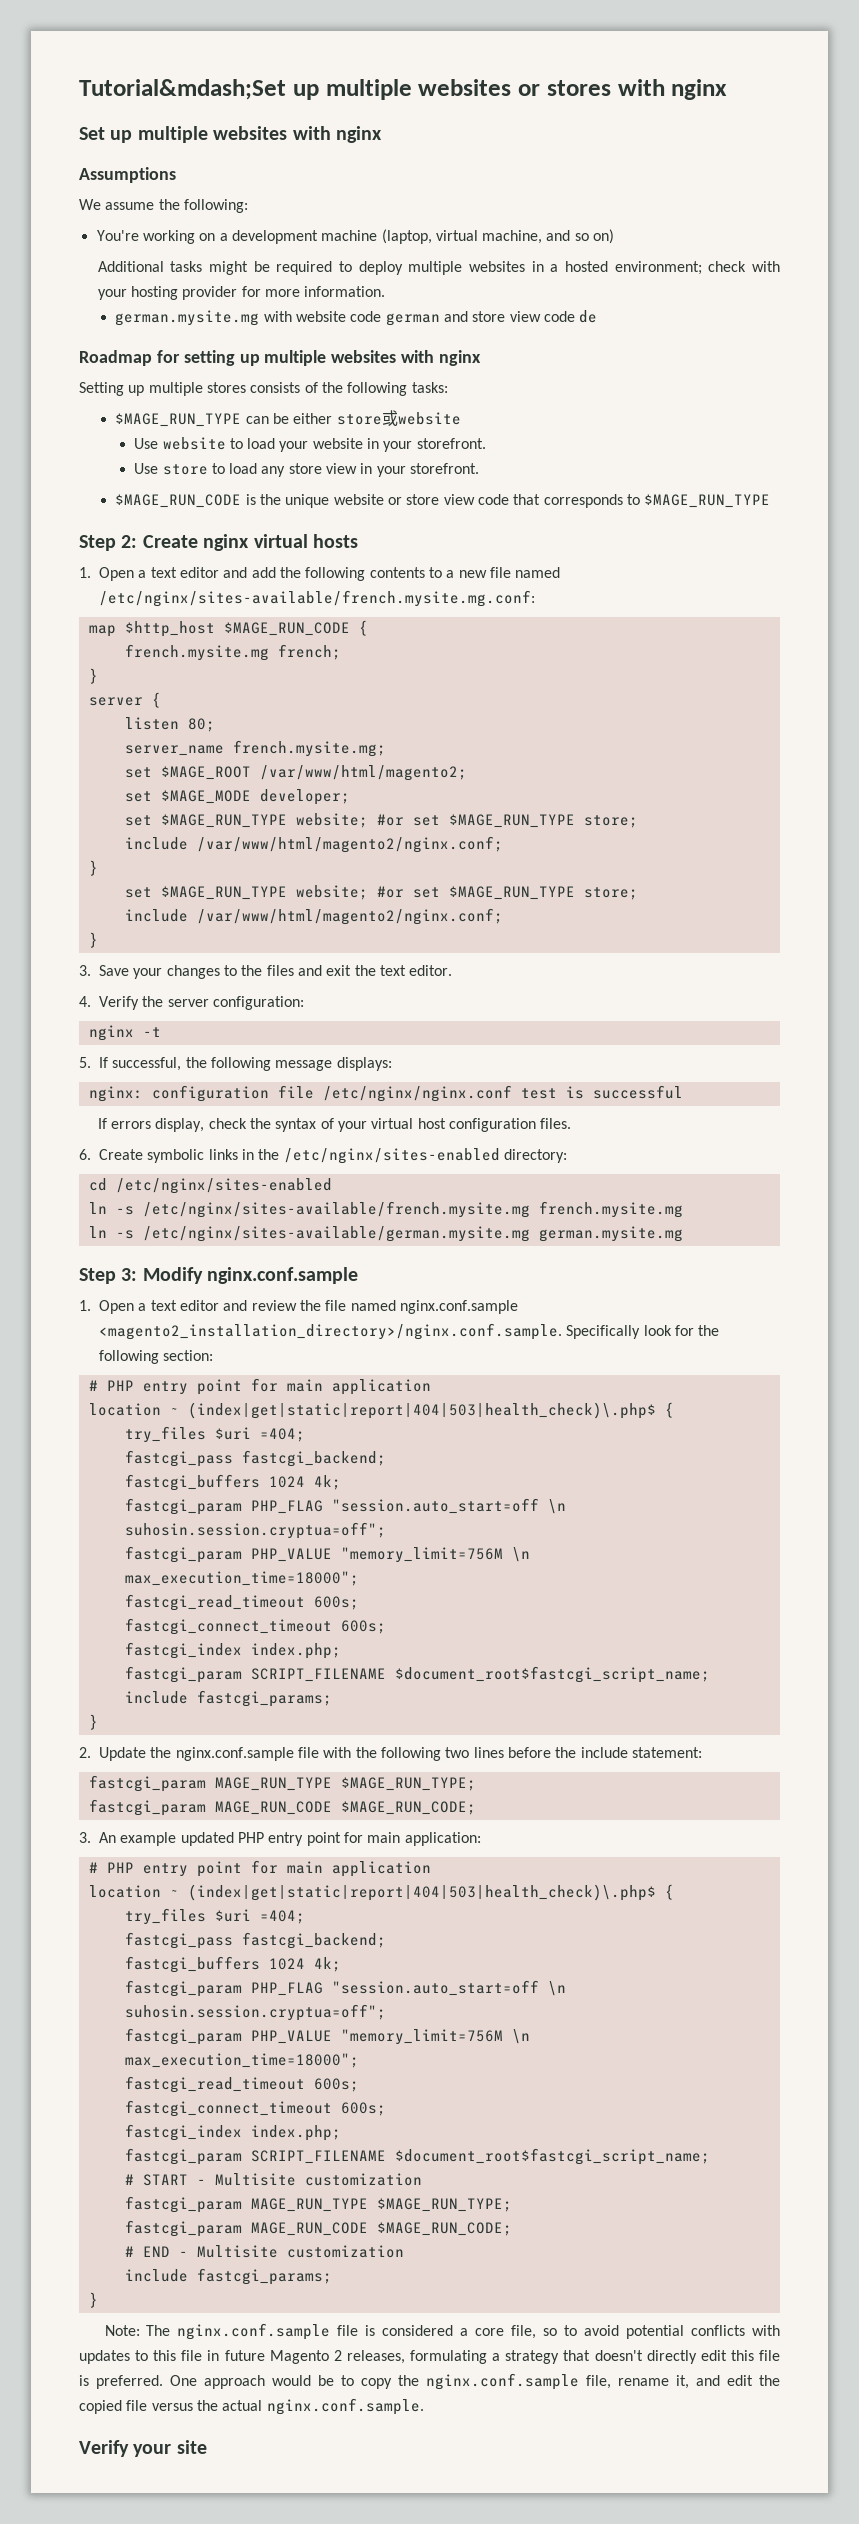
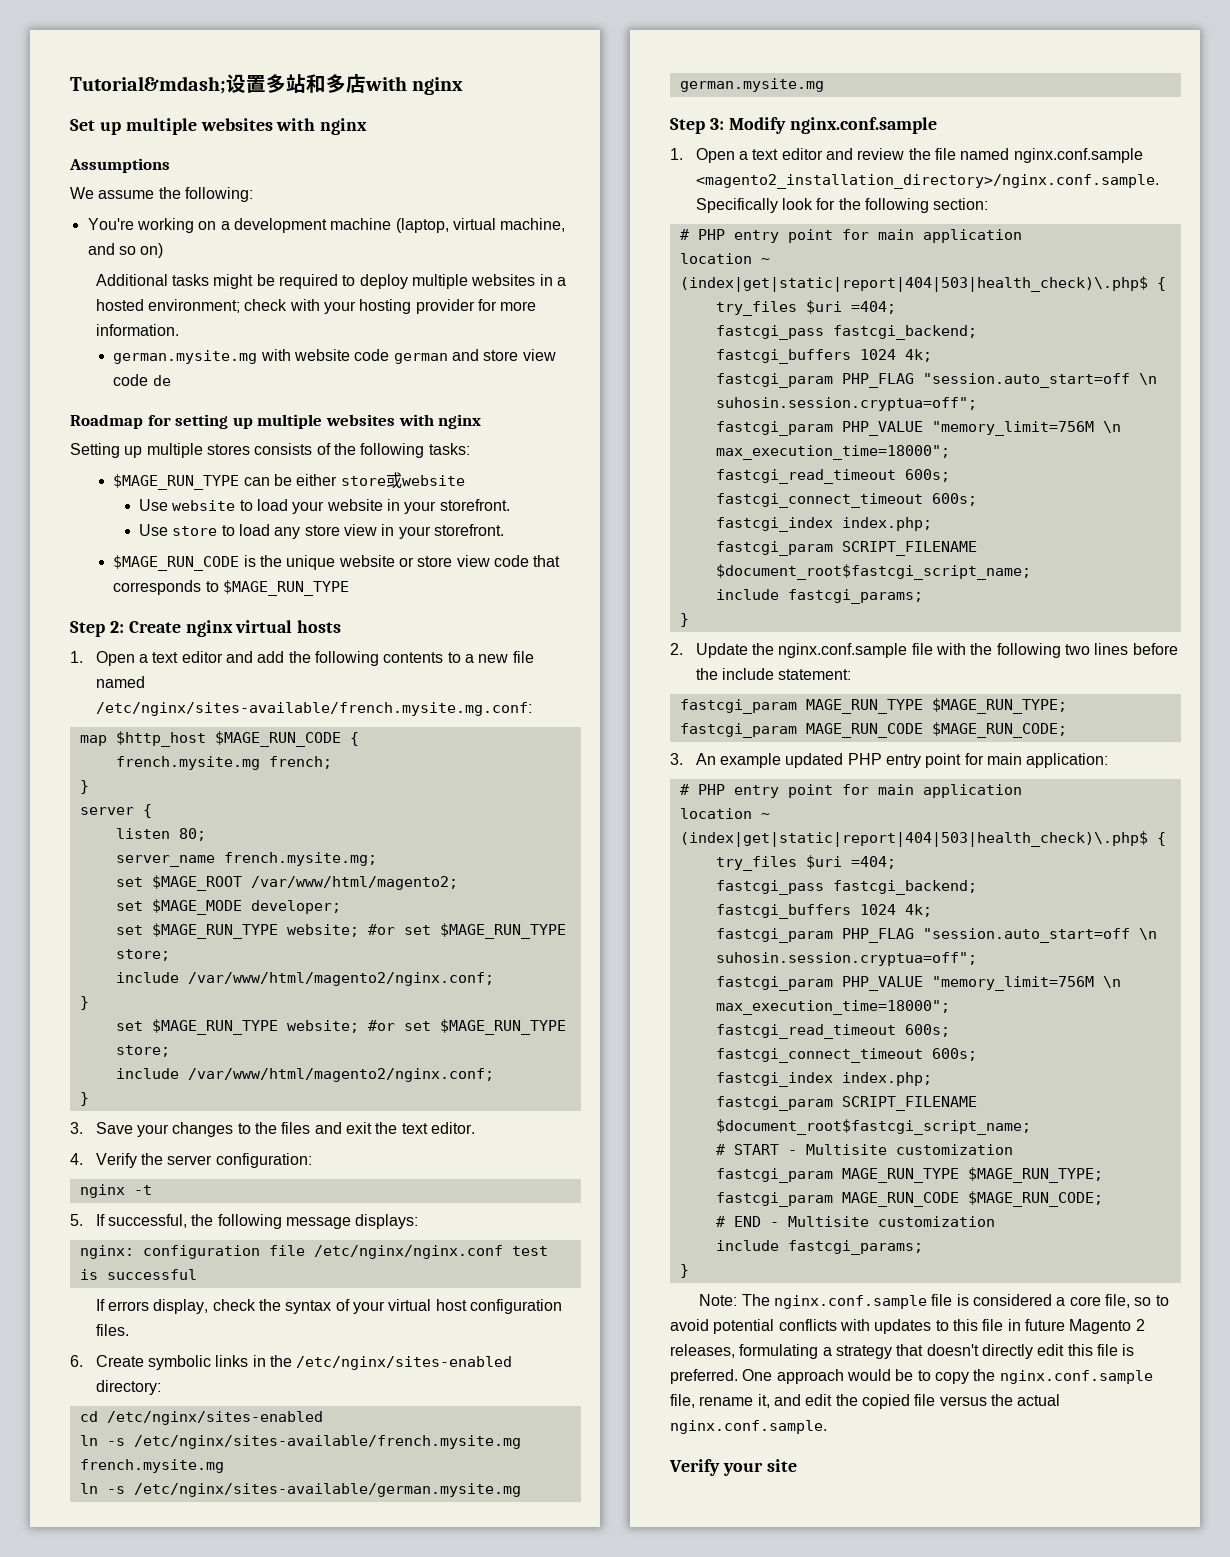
- Tutorial&mdash;Set up multiple websites or stores with nginx
+ Tutorial&mdash;设置多站和多店with nginx

